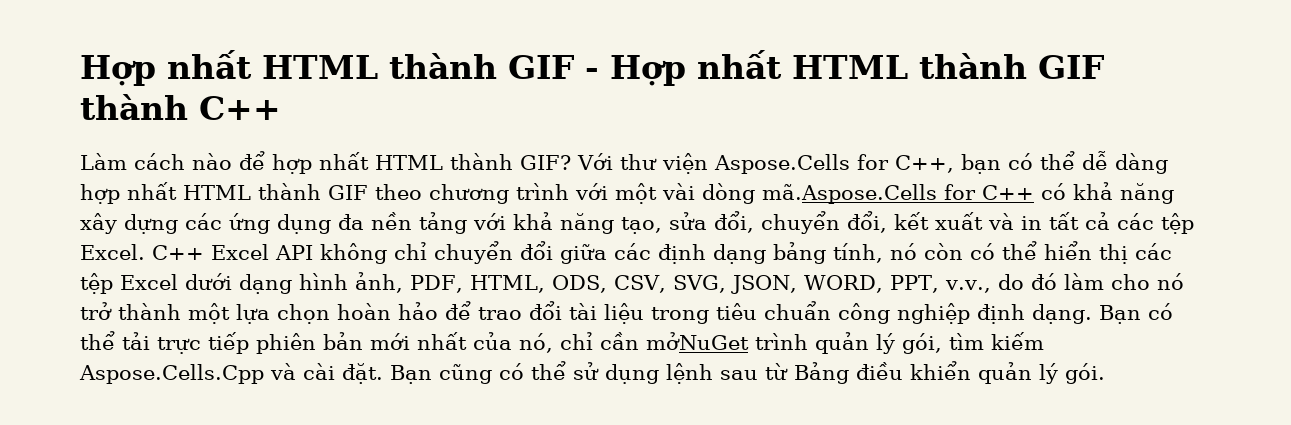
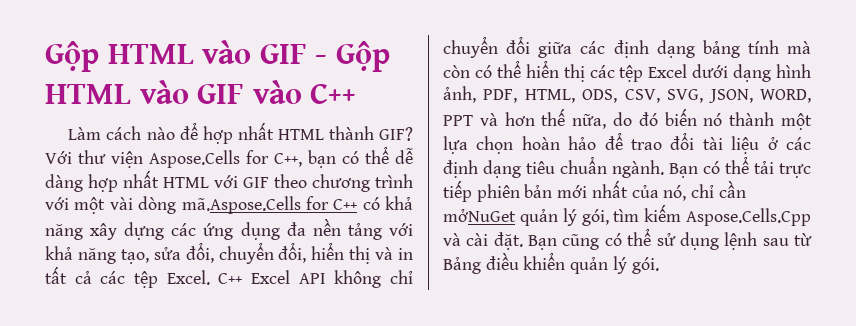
- Hợp nhất HTML thành GIF - Hợp nhất HTML thành GIF thành C++
+ Gộp HTML vào GIF - Gộp HTML vào GIF vào C++
- Với thư viện Aspose.Cells for C++, bạn có thể dễ dàng hợp nhất HTML thành GIF theo chương trình với một vài dòng mã.Aspose.Cells for C++ có khả năng xây dựng các ứng dụng đa nền tảng với khả năng tạo, sửa đổi, chuyển đổi, kết xuất và in tất cả các tệp Excel.
+ Với thư viện Aspose.Cells for C++, bạn có thể dễ dàng hợp nhất HTML với GIF theo chương trình với một vài dòng mã.Aspose.Cells for C++ có khả năng xây dựng các ứng dụng đa nền tảng với khả năng tạo, sửa đổi, chuyển đổi, hiển thị và in tất cả các tệp Excel.
- C++ Excel API không chỉ chuyển đổi giữa các định dạng bảng tính, nó còn có thể hiển thị các tệp Excel dưới dạng hình ảnh, PDF, HTML, ODS, CSV, SVG, JSON, WORD, PPT, v.v., do đó làm cho nó trở thành một lựa chọn hoàn hảo để trao đổi tài liệu trong tiêu chuẩn công nghiệp định dạng.
+ C++ Excel API không chỉ chuyển đổi giữa các định dạng bảng tính mà còn có thể hiển thị các tệp Excel dưới dạng hình ảnh, PDF, HTML, ODS, CSV, SVG, JSON, WORD, PPT và hơn thế nữa, do đó biến nó thành một lựa chọn hoàn hảo để trao đổi tài liệu ở các định dạng tiêu chuẩn ngành.
- Bạn có thể tải trực tiếp phiên bản mới nhất của nó, chỉ cần mởNuGet trình quản lý gói, tìm kiếm Aspose.Cells.Cpp và cài đặt.
+ Bạn có thể tải trực tiếp phiên bản mới nhất của nó, chỉ cần mởNuGet quản lý gói, tìm kiếm Aspose.Cells.Cpp và cài đặt.

